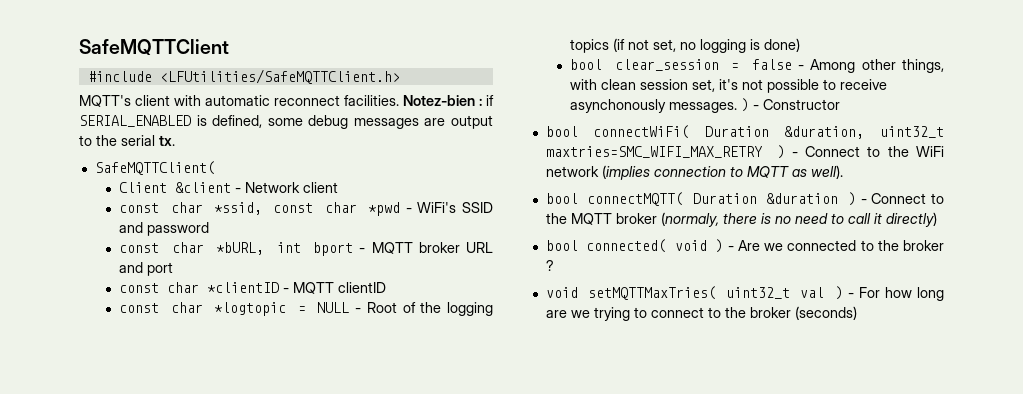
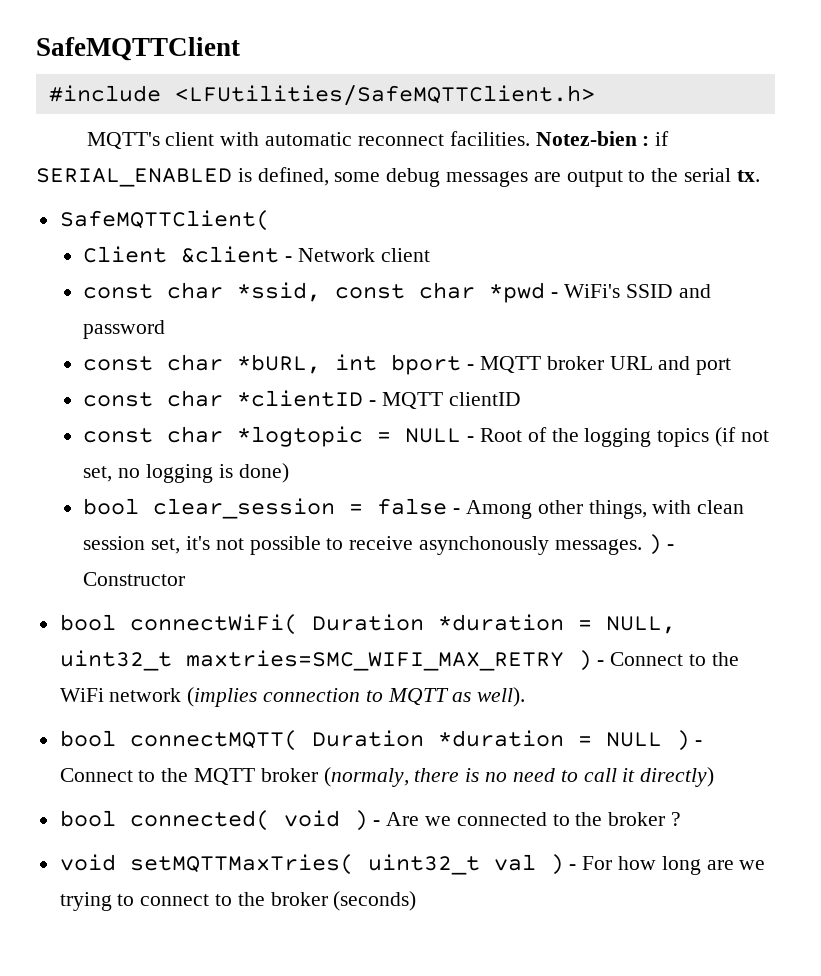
- bool connectWiFi( Duration &duration, uint32_t maxtries=SMC_WIFI_MAX_RETRY ) - Connect to the WiFi network (implies connection to MQTT as well).
+ bool connectWiFi( Duration *duration = NULL, uint32_t maxtries=SMC_WIFI_MAX_RETRY ) - Connect to the WiFi network (implies connection to MQTT as well).
- bool connectMQTT( Duration &duration ) - Connect to the MQTT broker (normaly, there is no need to call it directly)
+ bool connectMQTT( Duration *duration = NULL ) - Connect to the MQTT broker (normaly, there is no need to call it directly)

